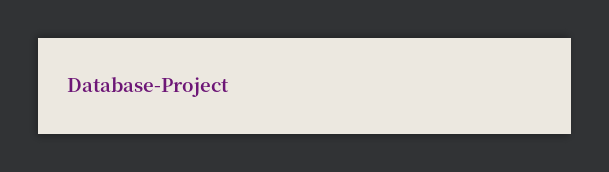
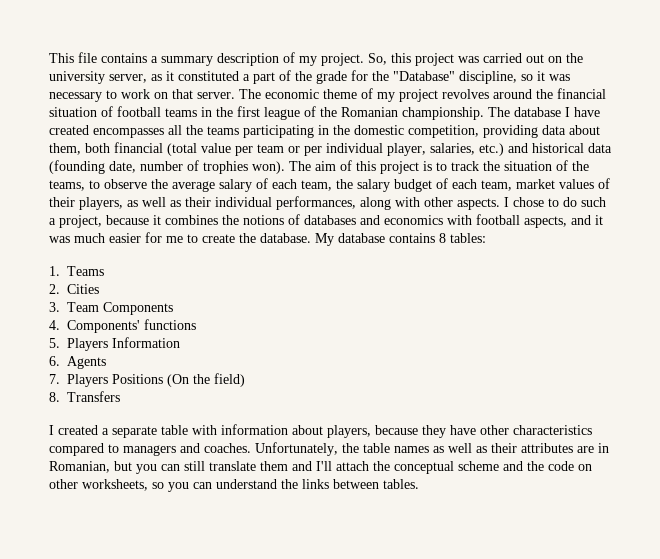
- Database-Project
+ This file contains a summary description of my project. So, this project was carried out on the university server, as it constituted a part of the grade for the "Database" discipline, so it was necessary to work on that server. The economic theme of my project revolves around the financial situation of football teams in the first league of the Romanian championship. The database I have created encompasses all the teams participating in the domestic competition, providing data about them, both financial (total value per team or per individual player, salaries, etc.) and historical data (founding date, number of trophies won). The aim of this project is to track the situation of the teams, to observe the average salary of each team, the salary budget of each team, market values of their players, as well as their individual performances, along with other aspects. I chose to do such a project, because it combines the notions of databases and economics with football aspects, and it was much easier for me to create the database. My database contains 8 tables:
+ 1. Teams
+ 2. Cities
+ 3. Team Components
+ 4. Components' functions
+ 5. Players Information
+ 6. Agents
+ 7. Players Positions (On the field)
+ 8. Transfers
+ I created a separate table with information about players, because they have other characteristics compared to managers and coaches. Unfortunately, the table names as well as their attributes are in Romanian, but you can still translate them and I'll attach the conceptual scheme and the code on other worksheets, so you can understand the links between tables.

